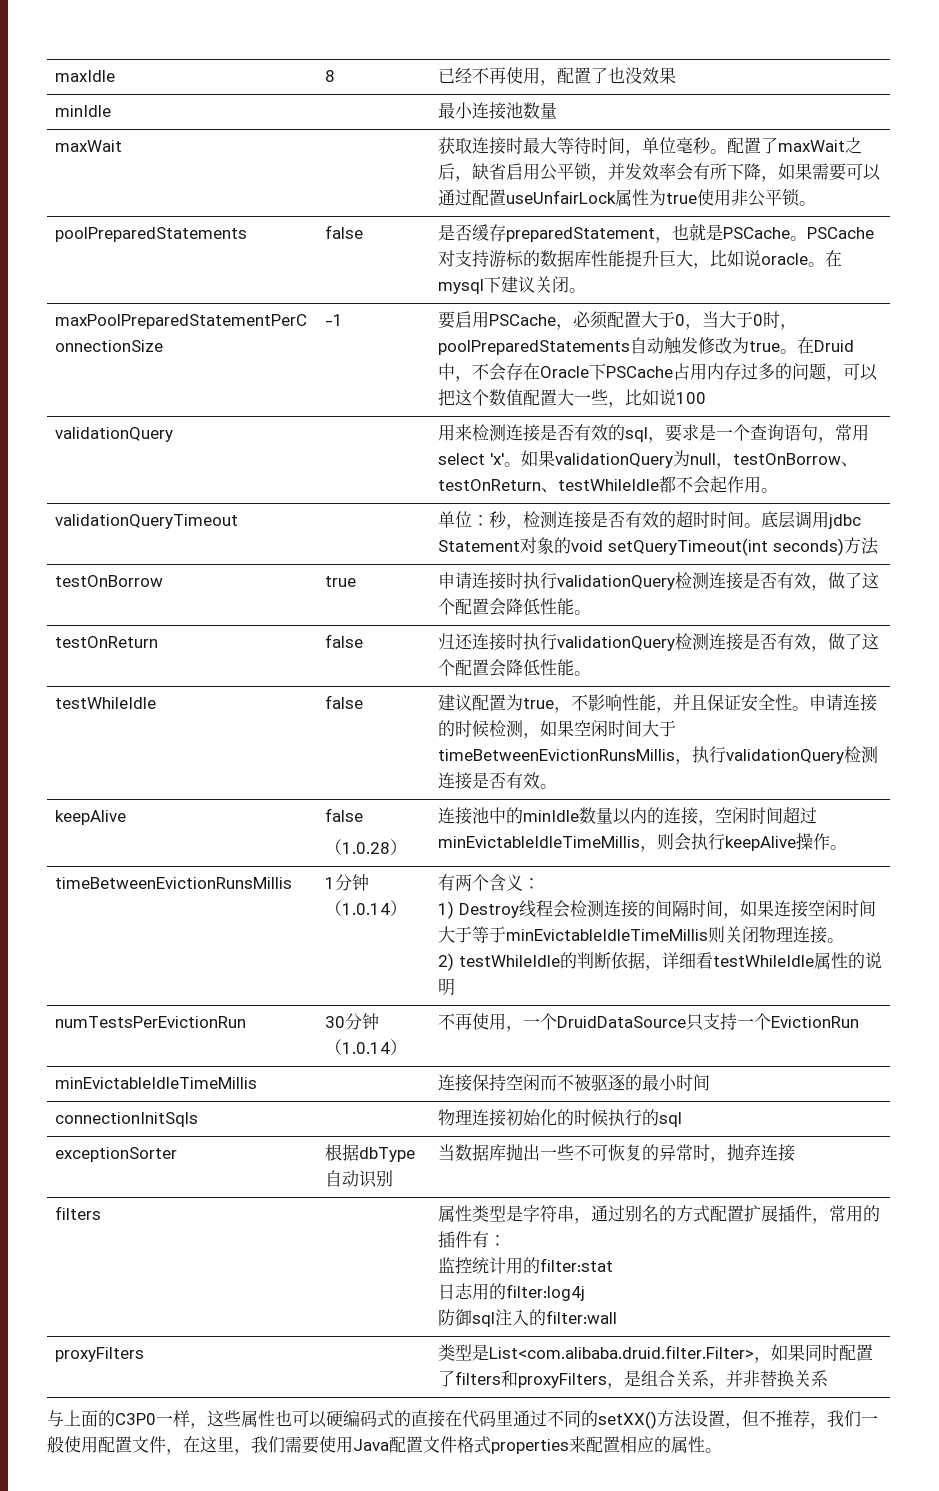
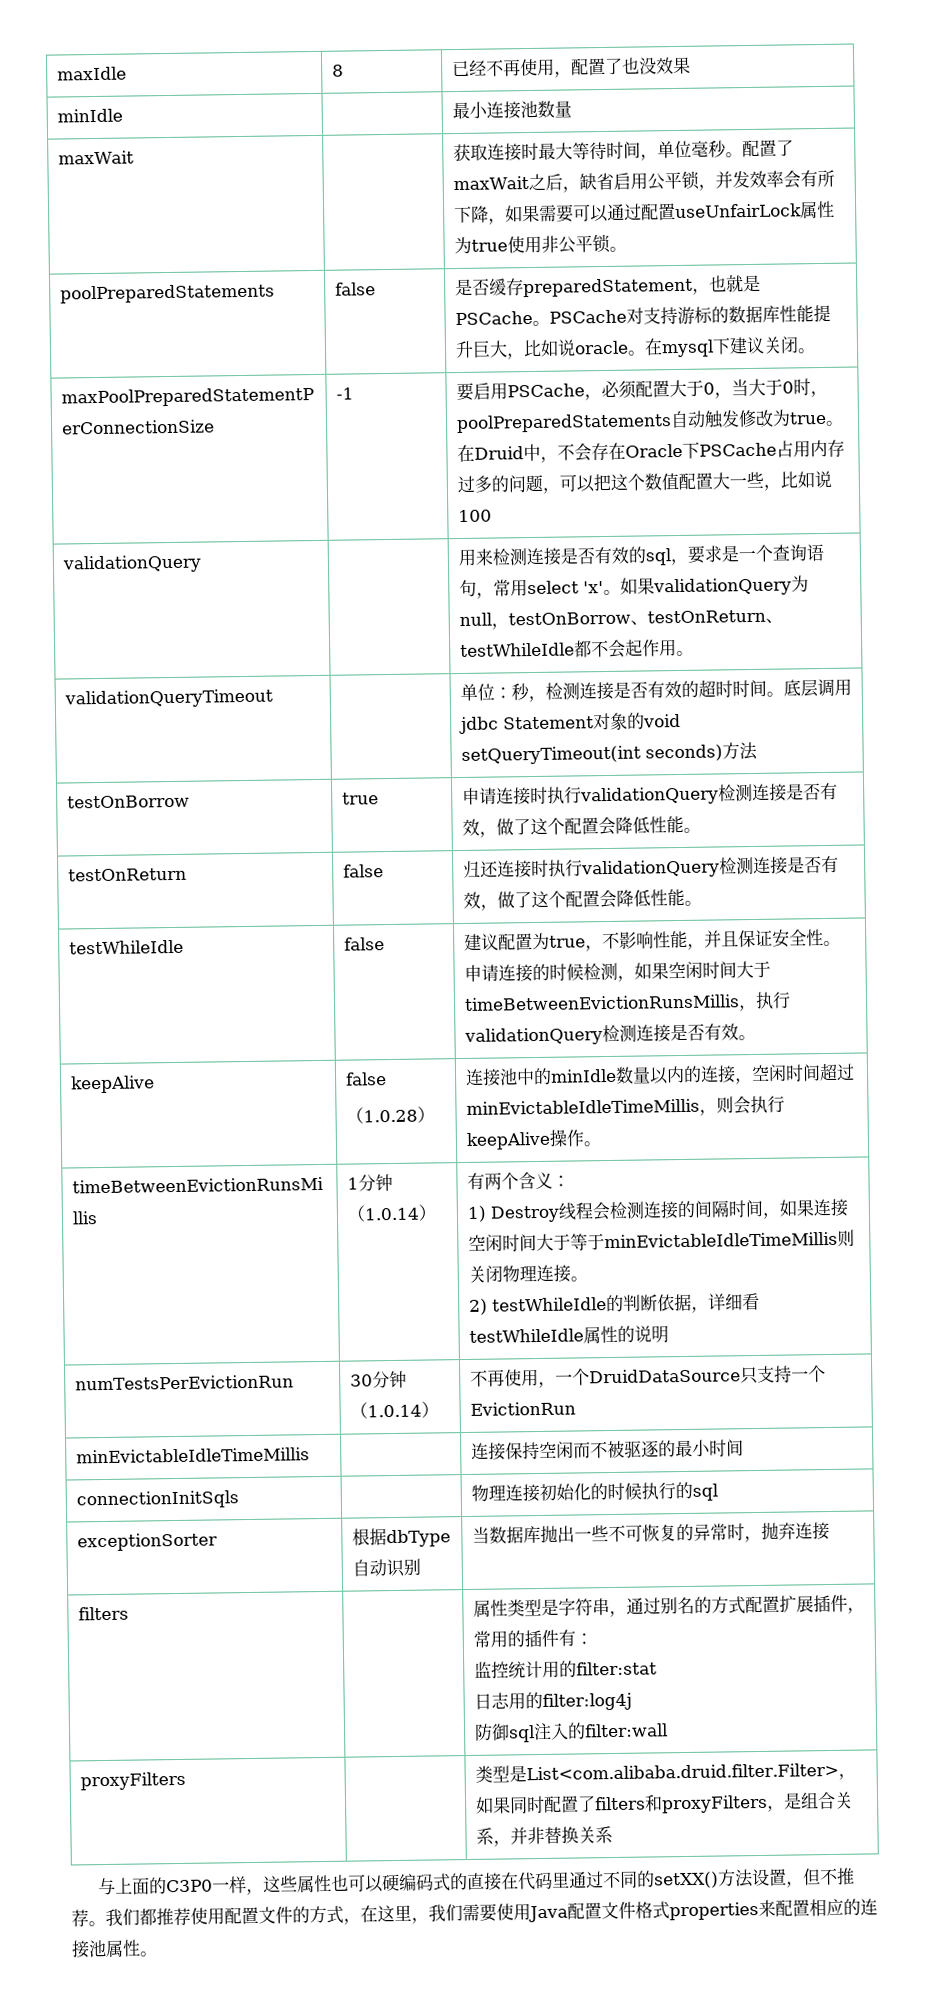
- 与上面的C3P0一样，这些属性也可以硬编码式的直接在代码里通过不同的setXX()方法设置，但不推荐，我们一般使用配置文件，在这里，我们需要使用Java配置文件格式properties来配置相应的属性。
+ 与上面的C3P0一样，这些属性也可以硬编码式的直接在代码里通过不同的setXX()方法设置，但不推荐。我们都推荐使用配置文件的方式，在这里，我们需要使用Java配置文件格式properties来配置相应的连接池属性。

